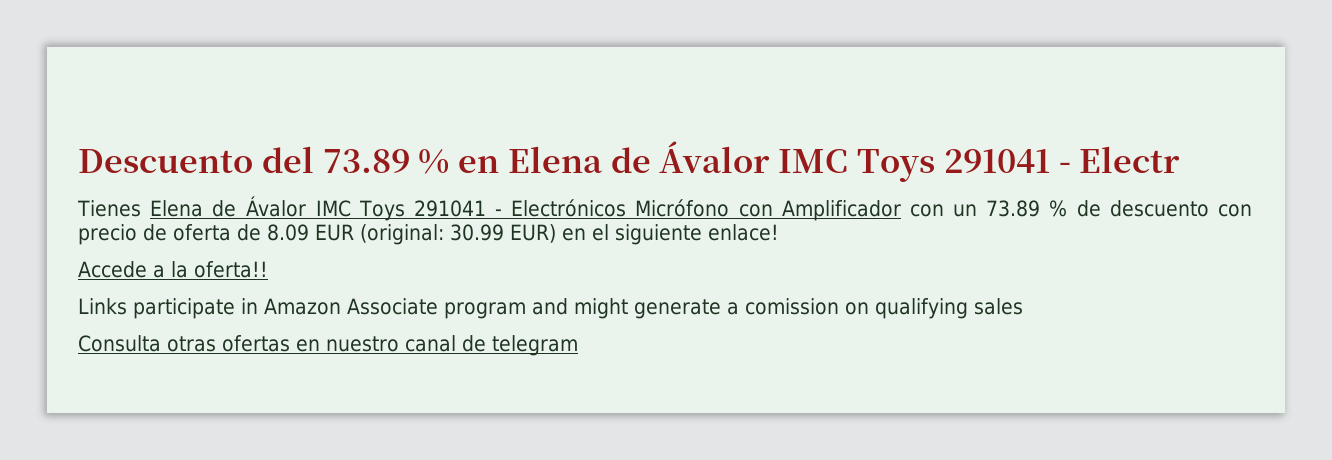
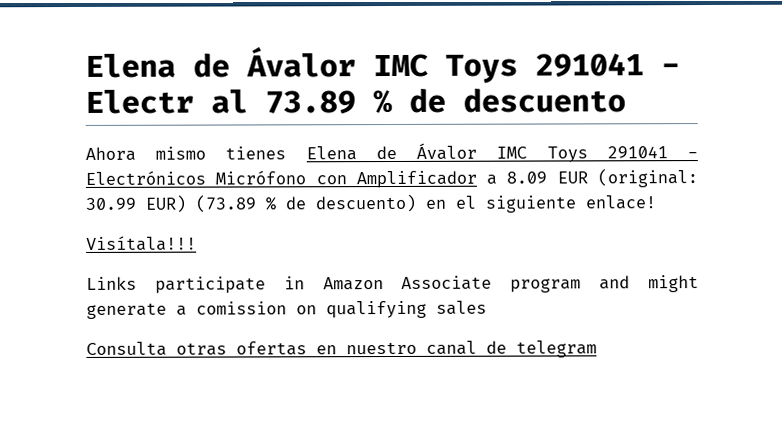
- Descuento del 73.89 % en Elena de Ávalor IMC Toys 291041 - Electr
- Tienes Elena de Ávalor IMC Toys 291041 - Electrónicos Micrófono con Amplificador con un 73.89 % de descuento con precio de oferta de 8.09 EUR (original: 30.99 EUR) en el siguiente enlace!
+ Elena de Ávalor IMC Toys 291041 - Electr al 73.89 % de descuento
+ Ahora mismo tienes Elena de Ávalor IMC Toys 291041 - Electrónicos Micrófono con Amplificador a 8.09 EUR (original: 30.99 EUR) (73.89 % de descuento) en el siguiente enlace!
- Accede a la oferta!!
+ Visítala!!!

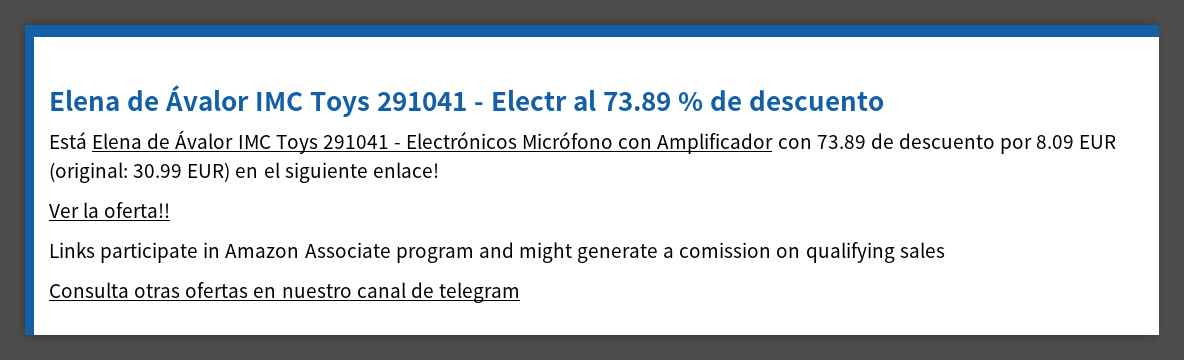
- Ahora mismo tienes Elena de Ávalor IMC Toys 291041 - Electrónicos Micrófono con Amplificador a 8.09 EUR (original: 30.99 EUR) (73.89 % de descuento) en el siguiente enlace!
+ Está Elena de Ávalor IMC Toys 291041 - Electrónicos Micrófono con Amplificador con 73.89 de descuento por 8.09 EUR (original: 30.99 EUR) en el siguiente enlace!
- Visítala!!!
+ Ver la oferta!!

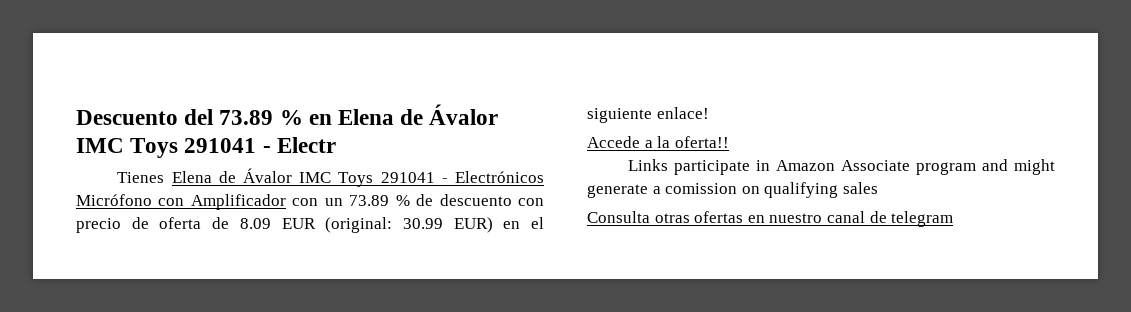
- Elena de Ávalor IMC Toys 291041 - Electr al 73.89 % de descuento
- Está Elena de Ávalor IMC Toys 291041 - Electrónicos Micrófono con Amplificador con 73.89 de descuento por 8.09 EUR (original: 30.99 EUR) en el siguiente enlace!
+ Descuento del 73.89 % en Elena de Ávalor IMC Toys 291041 - Electr
+ Tienes Elena de Ávalor IMC Toys 291041 - Electrónicos Micrófono con Amplificador con un 73.89 % de descuento con precio de oferta de 8.09 EUR (original: 30.99 EUR) en el siguiente enlace!
- Ver la oferta!!
+ Accede a la oferta!!

